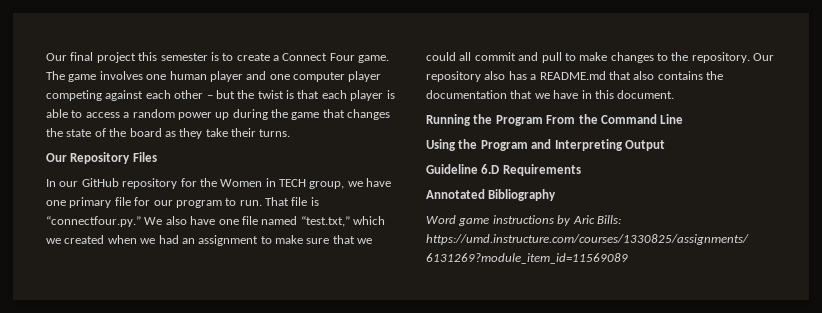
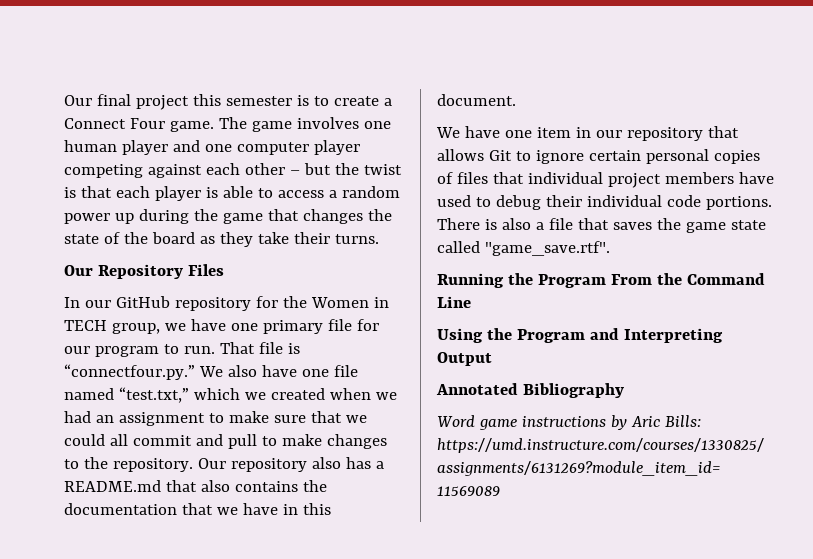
+ We have one item in our repository that allows Git to ignore certain personal copies of files that individual project members have used to debug their individual code portions. There is also a file that saves the game state called "game_save.rtf".
- Guideline 6.D Requirements

